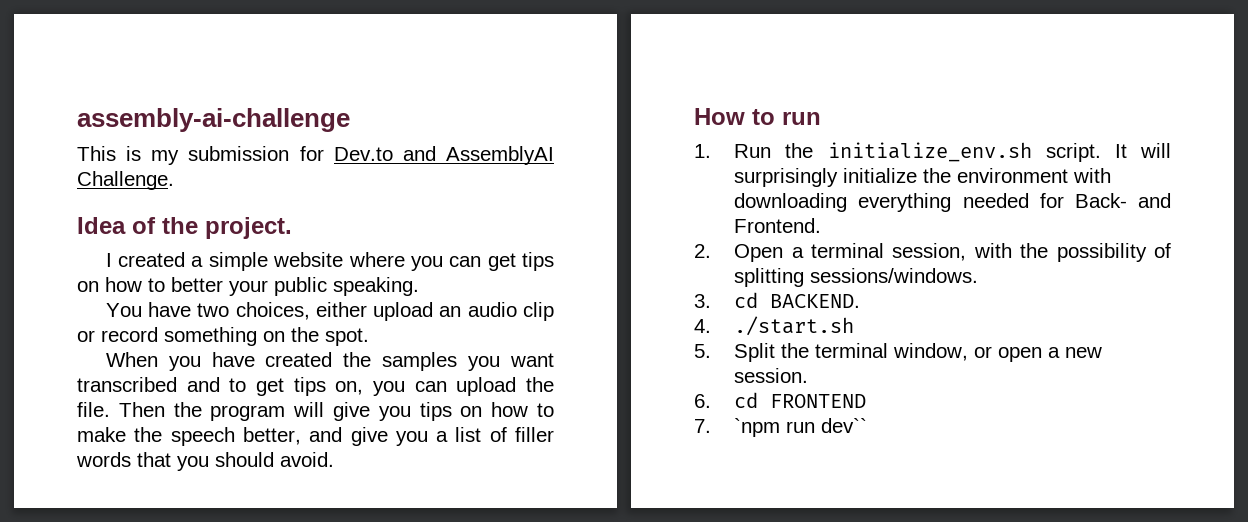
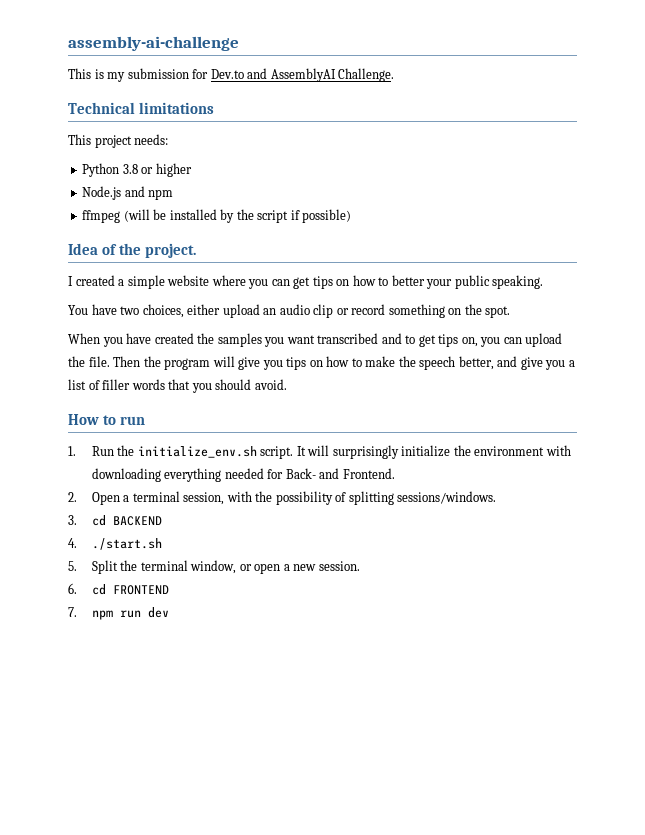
+ Technical limitations
+ This project needs:
+ Python 3.8 or higher
+ Node.js and npm
+ ffmpeg (will be installed by the script if possible)
- 3. cd BACKEND.
+ 3. cd BACKEND
- 7. `npm run dev``
+ 7. npm run dev

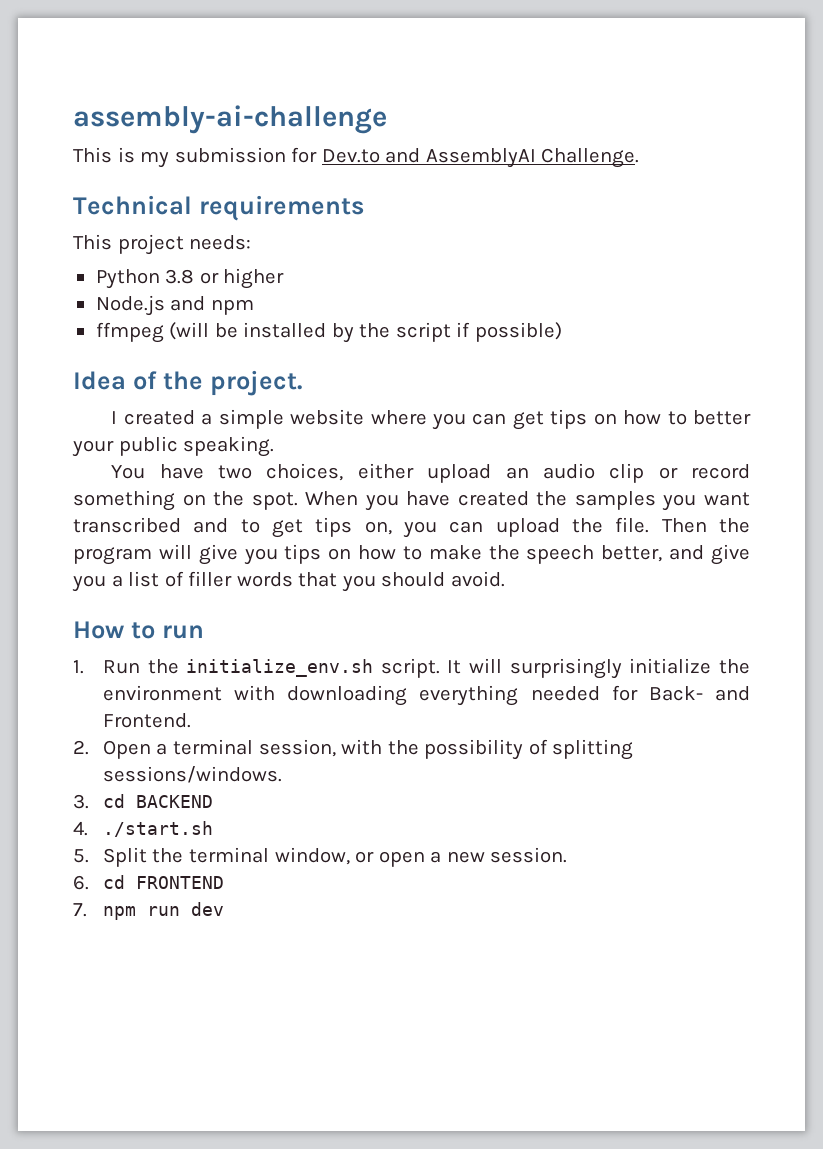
- Technical limitations
+ Technical requirements
- You have two choices, either upload an audio clip or record something on the spot.
- When you have created the samples you want transcribed and to get tips on, you can upload the file.
+ You have two choices, either upload an audio clip or record something on the spot. When you have created the samples you want transcribed and to get tips on, you can upload the file.

